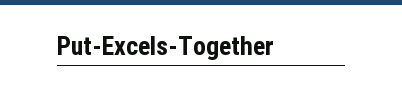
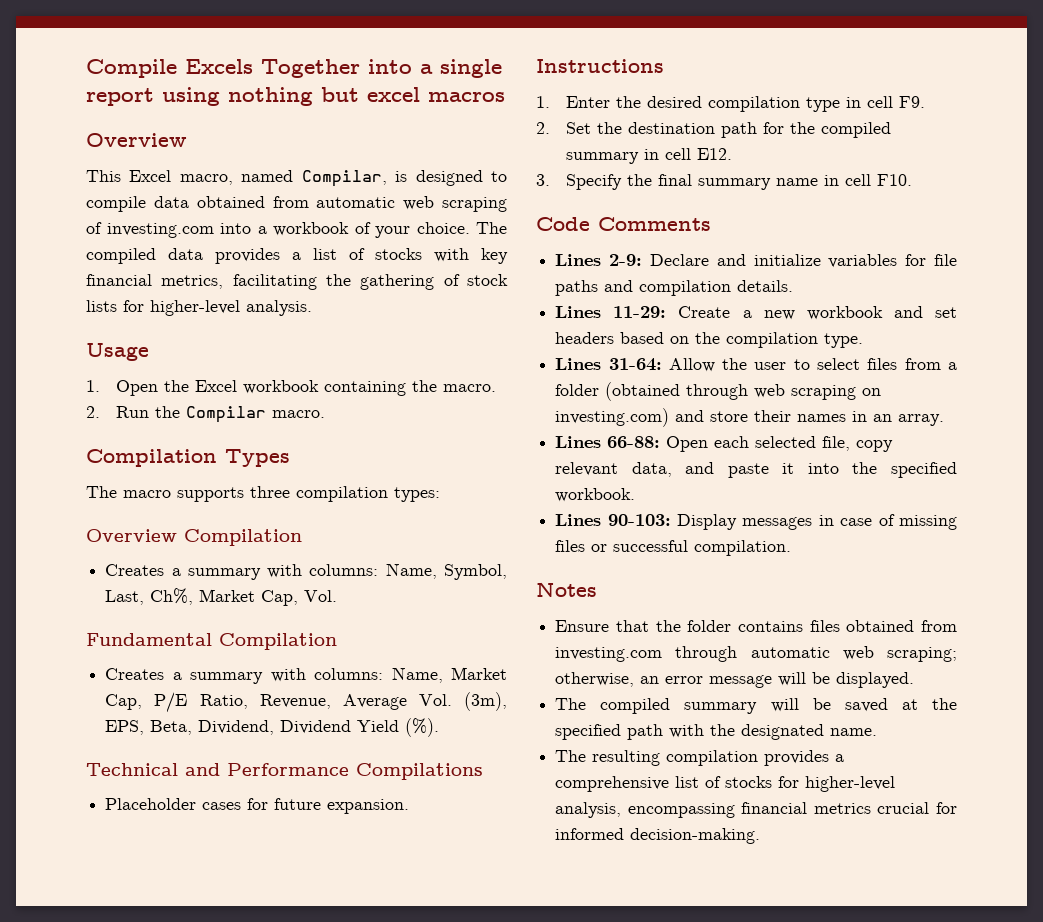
- Put-Excels-Together
+ Compile Excels Together into a single report using nothing but excel macros
+ Overview
+ This Excel macro, named Compilar, is designed to compile data obtained from automatic web scraping of investing.com into a workbook of your choice. The compiled data provides a list of stocks with key financial metrics, facilitating the gathering of stock lists for higher-level analysis.
+ Usage
+ 1. Open the Excel workbook containing the macro.
+ 2. Run the Compilar macro.
+ Compilation Types
+ The macro supports three compilation types:
+ Overview Compilation
+ Creates a summary with columns: Name, Symbol, Last, Ch%, Market Cap, Vol.
+ Fundamental Compilation
+ Creates a summary with columns: Name, Market Cap, P/E Ratio, Revenue, Average Vol. (3m), EPS, Beta, Dividend, Dividend Yield (%).
+ Technical and Performance Compilations
+ Placeholder cases for future expansion.
+ Instructions
+ 1. Enter the desired compilation type in cell F9.
+ 2. Set the destination path for the compiled summary in cell E12.
+ 3. Specify the final summary name in cell F10.
+ Code Comments
+ Lines 2-9: Declare and initialize variables for file paths and compilation details.
+ Lines 11-29: Create a new workbook and set headers based on the compilation type.
+ Lines 31-64: Allow the user to select files from a folder (obtained through web scraping on investing.com) and store their names in an array.
+ Lines 66-88: Open each selected file, copy relevant data, and paste it into the specified workbook.
+ Lines 90-103: Display messages in case of missing files or successful compilation.
+ Notes
+ Ensure that the folder contains files obtained from investing.com through automatic web scraping; otherwise, an error message will be displayed.
+ The compiled summary will be saved at the specified path with the designated name.
+ The resulting compilation provides a comprehensive list of stocks for higher-level analysis, encompassing financial metrics crucial for informed decision-making.

